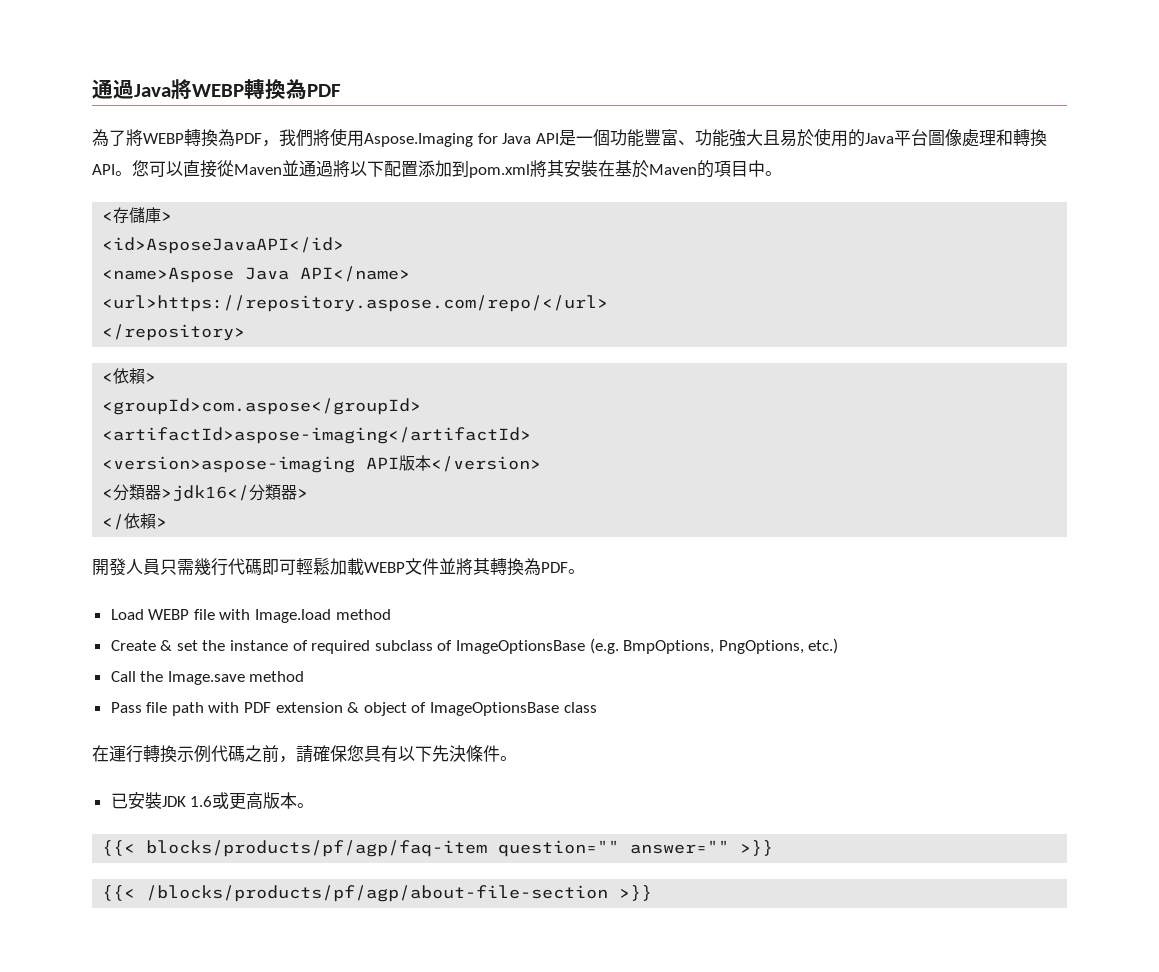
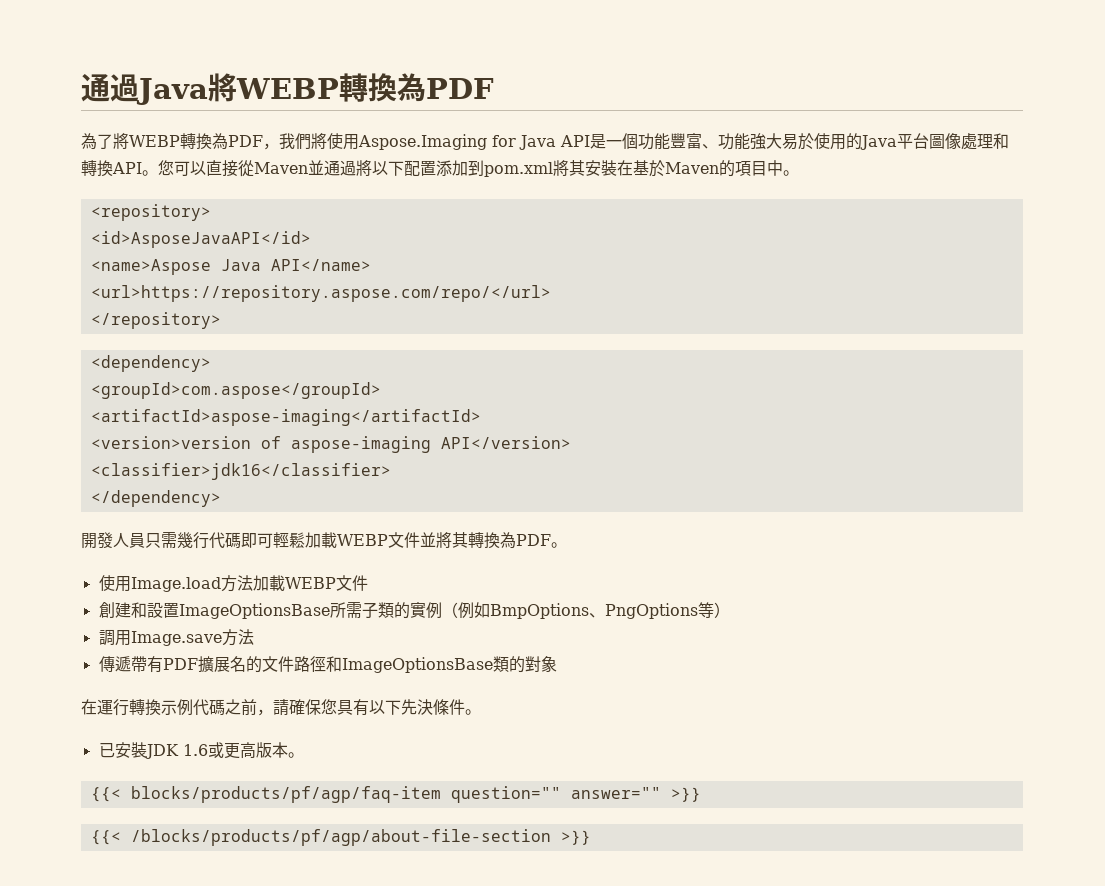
- 為了將WEBP轉換為PDF，我們將使用Aspose.Imaging for Java API是一個功能豐富、功能強大且易於使用的Java平台圖像處理和轉換API。
+ 為了將WEBP轉換為PDF，我們將使用Aspose.Imaging for Java API是一個功能豐富、功能強大易於使用的Java平台圖像處理和轉換API。
- <存儲庫>
+ <repository>
- <依賴>
+ <dependency>
- <version>aspose-imaging API版本</version>
- <分類器>jdk16</分類器>
- </依賴>
+ <version>version of aspose-imaging API</version>
+ <classifier>jdk16</classifier>
+ </dependency>
- Load WEBP file with Image.load method
- Create & set the instance of required subclass of ImageOptionsBase (e.g. BmpOptions, PngOptions, etc.)
- Call the Image.save method
- Pass file path with PDF extension & object of ImageOptionsBase class
+ 使用Image.load方法加載WEBP文件
+ 創建和設置ImageOptionsBase所需子類的實例（例如BmpOptions、PngOptions等）
+ 調用Image.save方法
+ 傳遞帶有PDF擴展名的文件路徑和ImageOptionsBase類的對象

